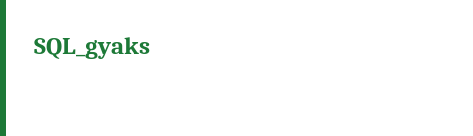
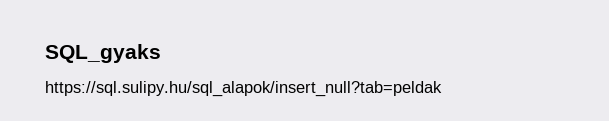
+ https://sql.sulipy.hu/sql_alapok/insert_null?tab=peldak

